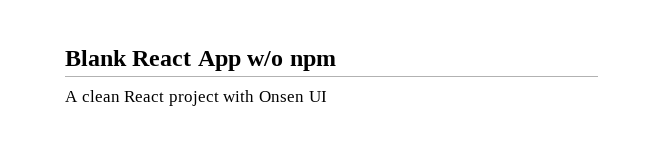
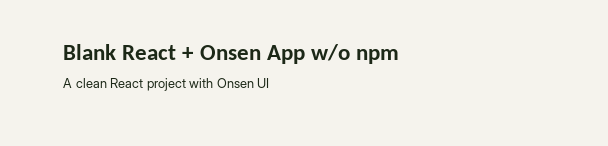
- Blank React App w/o npm
+ Blank React + Onsen App w/o npm

